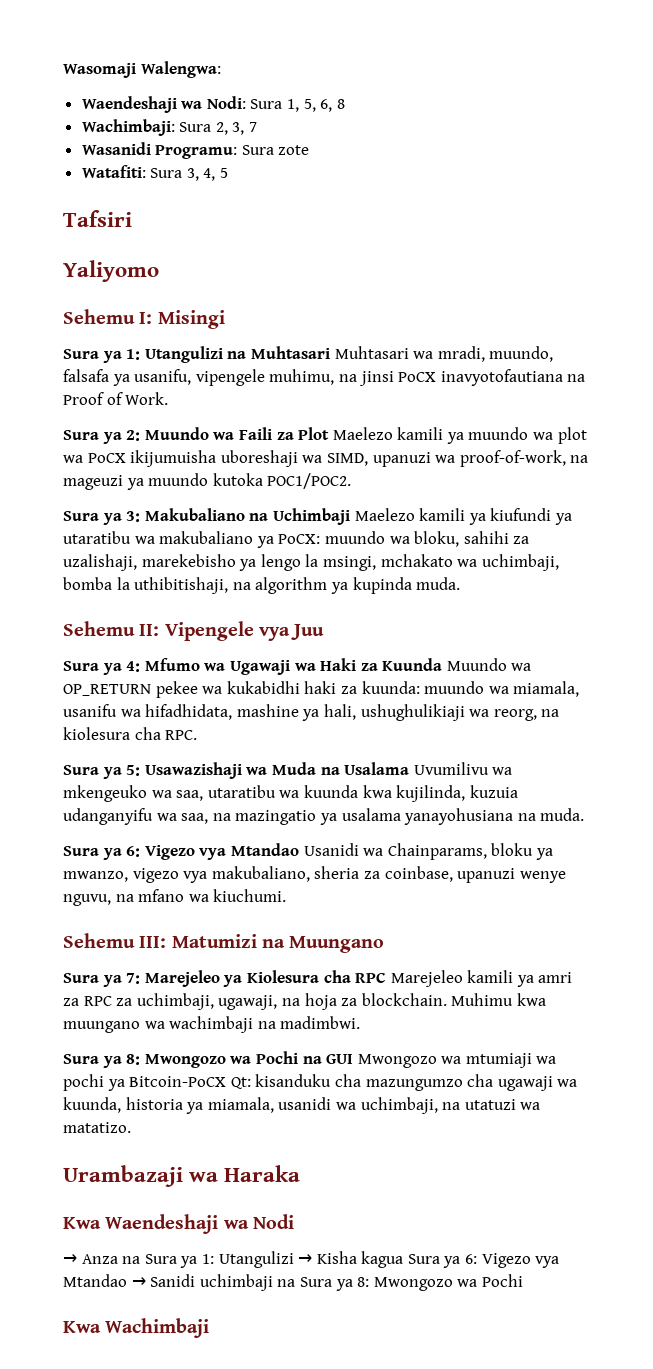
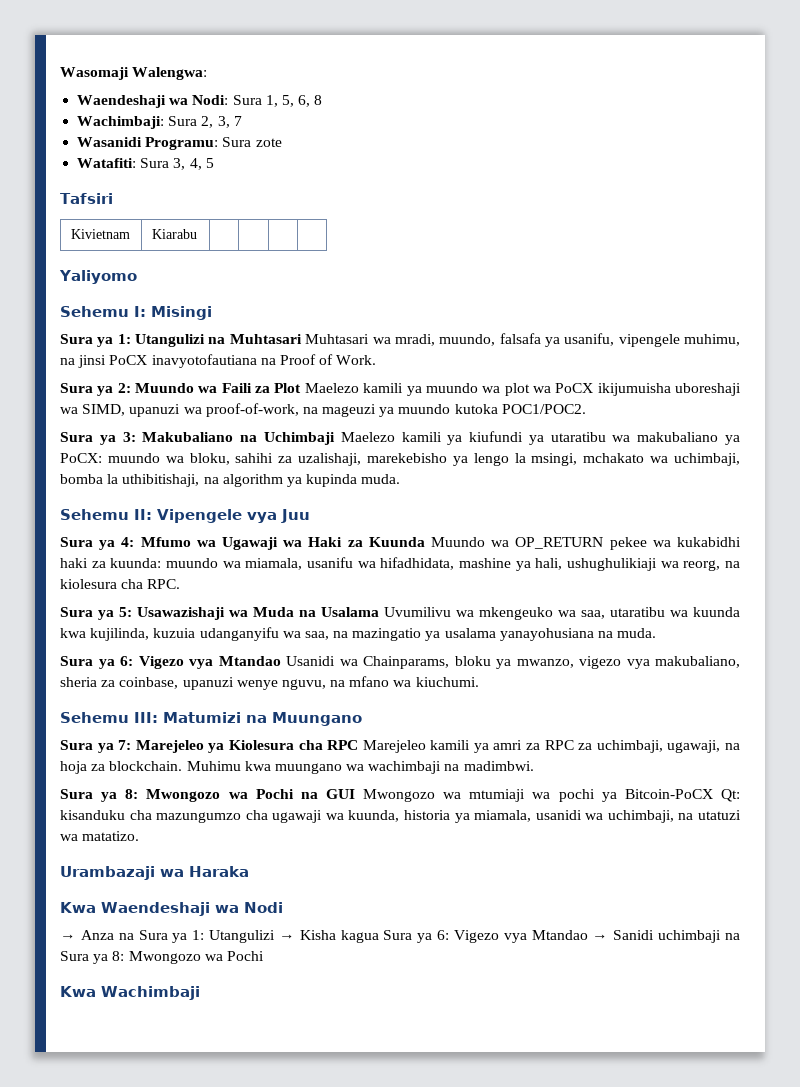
+ Kivietnam | Kiarabu | | | |

